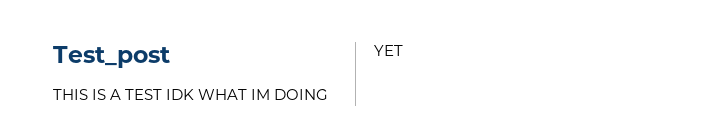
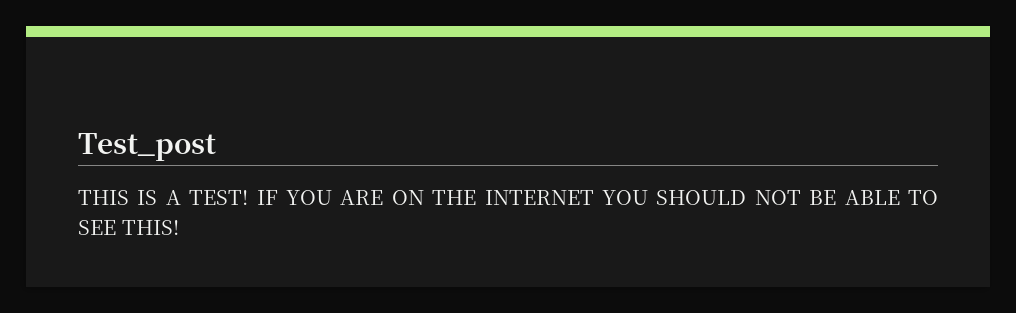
- THIS IS A TEST IDK WHAT IM DOING YET
+ THIS IS A TEST! IF YOU ARE ON THE INTERNET YOU SHOULD NOT BE ABLE TO SEE THIS!

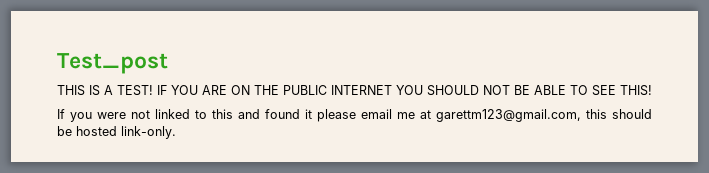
- IF YOU ARE ON THE INTERNET YOU SHOULD NOT BE ABLE TO SEE THIS!
+ IF YOU ARE ON THE PUBLIC INTERNET YOU SHOULD NOT BE ABLE TO SEE THIS!
+ If you were not linked to this and found it please email me at garettm123@gmail.com, this should be hosted link-only.

